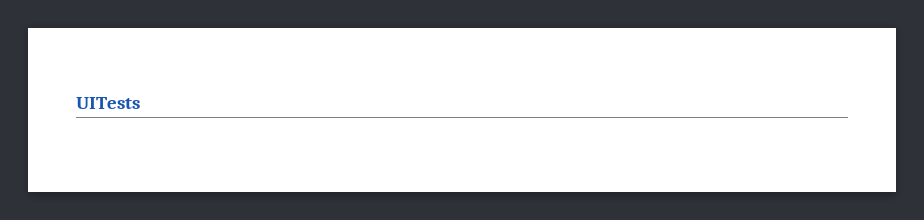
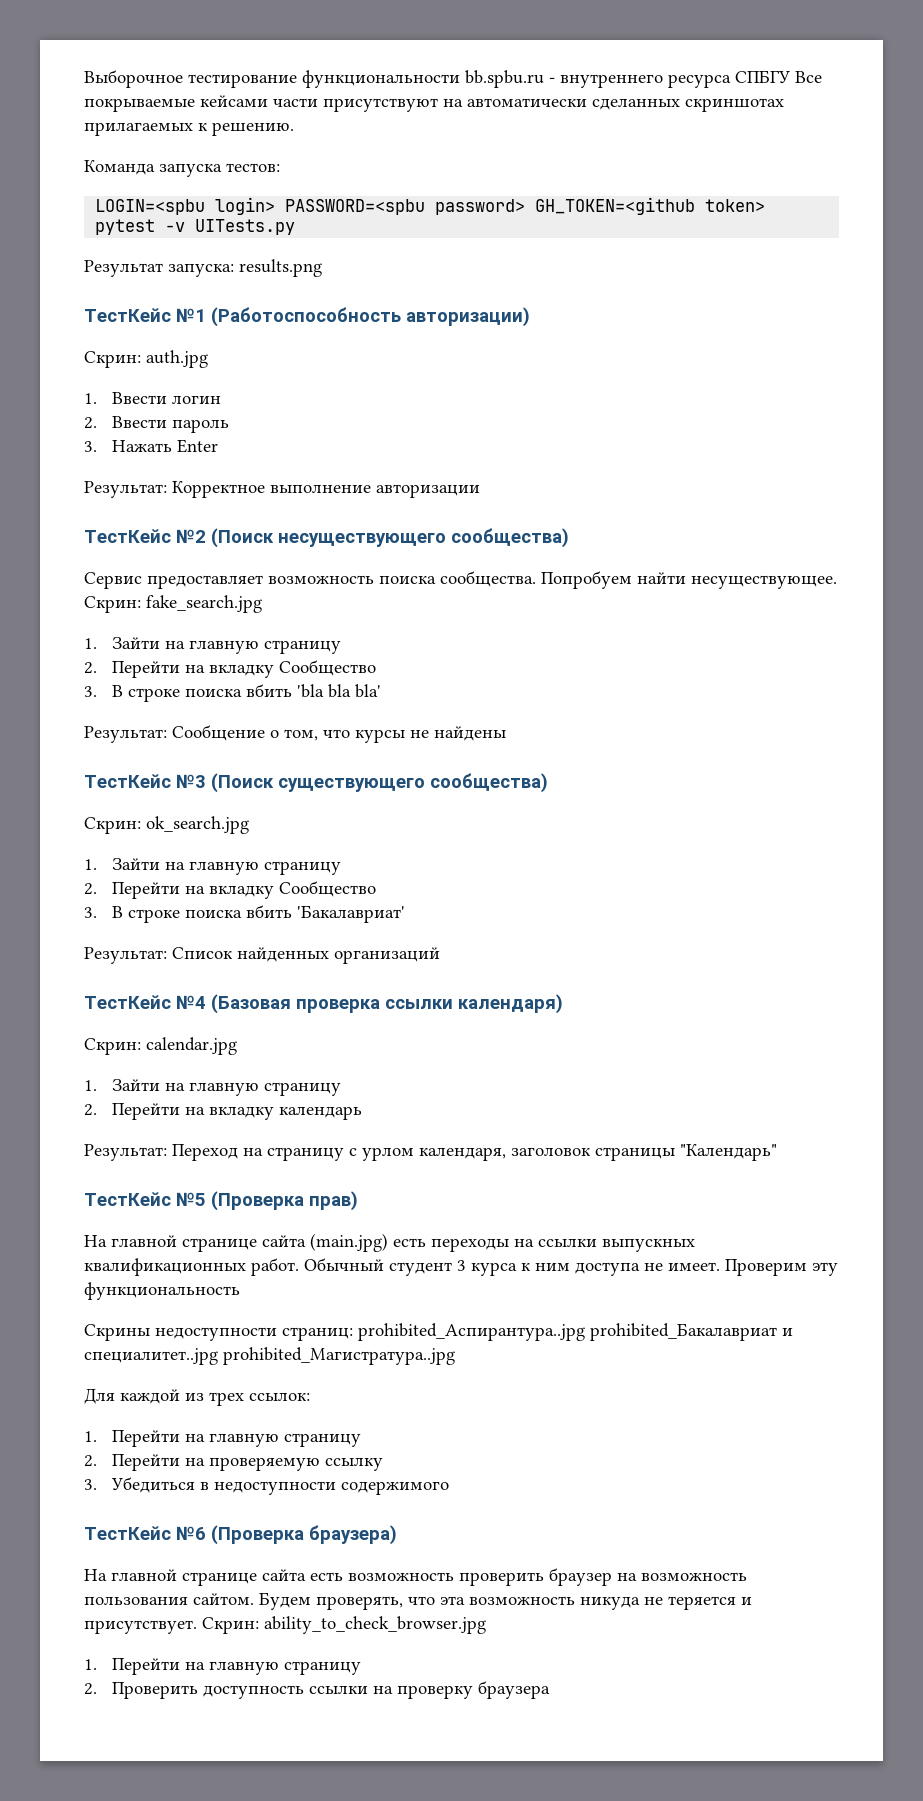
- UITests
+ Выборочное тестирование функциональности bb.spbu.ru - внутреннего ресурса СПБГУ Все покрываемые кейсами части присутствуют на автоматически сделанных скриншотах прилагаемых к решению.
+ Команда запуска тестов:
+ LOGIN=<spbu login> PASSWORD=<spbu password> GH_TOKEN=<github token> pytest -v UITests.py
+ Результат запуска: results.png
+ ТестКейс №1 (Работоспособность авторизации)
+ Скрин: auth.jpg
+ 1. Ввести логин
+ 2. Ввести пароль
+ 3. Нажать Enter
+ Результат: Корректное выполнение авторизации
+ ТестКейс №2 (Поиск несуществующего сообщества)
+ Сервис предоставляет возможность поиска сообщества. Попробуем найти несуществующее. Скрин: fake_search.jpg
+ 1. Зайти на главную страницу
+ 2. Перейти на вкладку Сообщество
+ 3. В строке поиска вбить 'bla bla bla'
+ Результат: Сообщение о том, что курсы не найдены
+ ТестКейс №3 (Поиск существующего сообщества)
+ Скрин: ok_search.jpg
+ 1. Зайти на главную страницу
+ 2. Перейти на вкладку Сообщество
+ 3. В строке поиска вбить 'Бакалавриат'
+ Результат: Список найденных организаций
+ ТестКейс №4 (Базовая проверка ссылки календаря)
+ Скрин: calendar.jpg
+ 1. Зайти на главную страницу
+ 2. Перейти на вкладку календарь
+ Результат: Переход на страницу с урлом календаря, заголовок страницы "Календарь"
+ ТестКейс №5 (Проверка прав)
+ На главной странице сайта (main.jpg) есть переходы на ссылки выпускных квалификационных работ. Обычный студент 3 курса к ним доступа не имеет. Проверим эту функциональность
+ Скрины недоступности страниц: prohibited_Аспирантура..jpg prohibited_Бакалавриат и специалитет..jpg prohibited_Магистратура..jpg
+ Для каждой из трех ссылок:
+ 1. Перейти на главную страницу
+ 2. Перейти на проверяемую ссылку
+ 3. Убедиться в недоступности содержимого
+ ТестКейс №6 (Проверка браузера)
+ На главной странице сайта есть возможность проверить браузер на возможность пользования сайтом. Будем проверять, что эта возможность никуда не теряется и присутствует. Скрин: ability_to_check_browser.jpg
+ 1. Перейти на главную страницу
+ 2. Проверить доступность ссылки на проверку браузера

